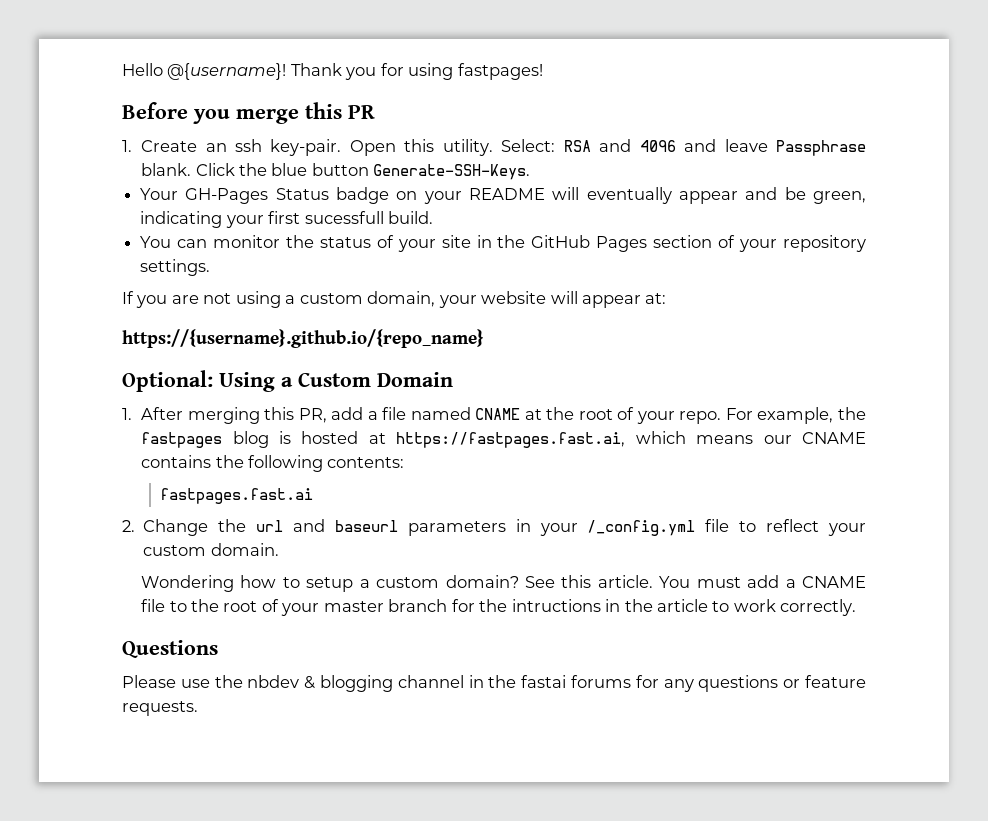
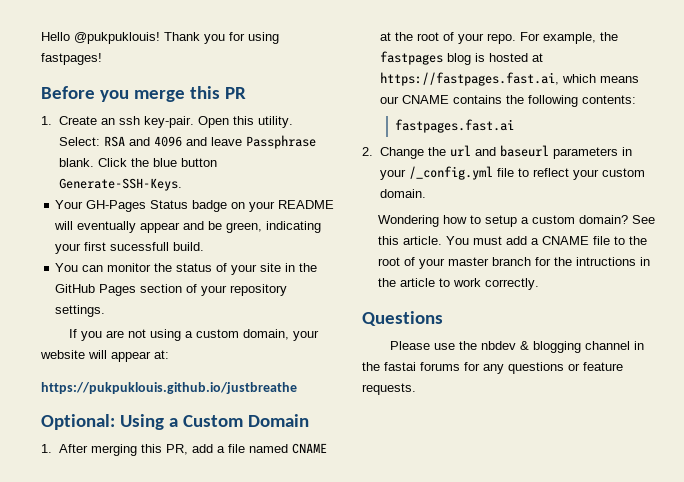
- Hello @{username}!
+ Hello @pukpuklouis!
- https://{username}.github.io/{repo_name}
+ https://pukpuklouis.github.io/justbreathe

